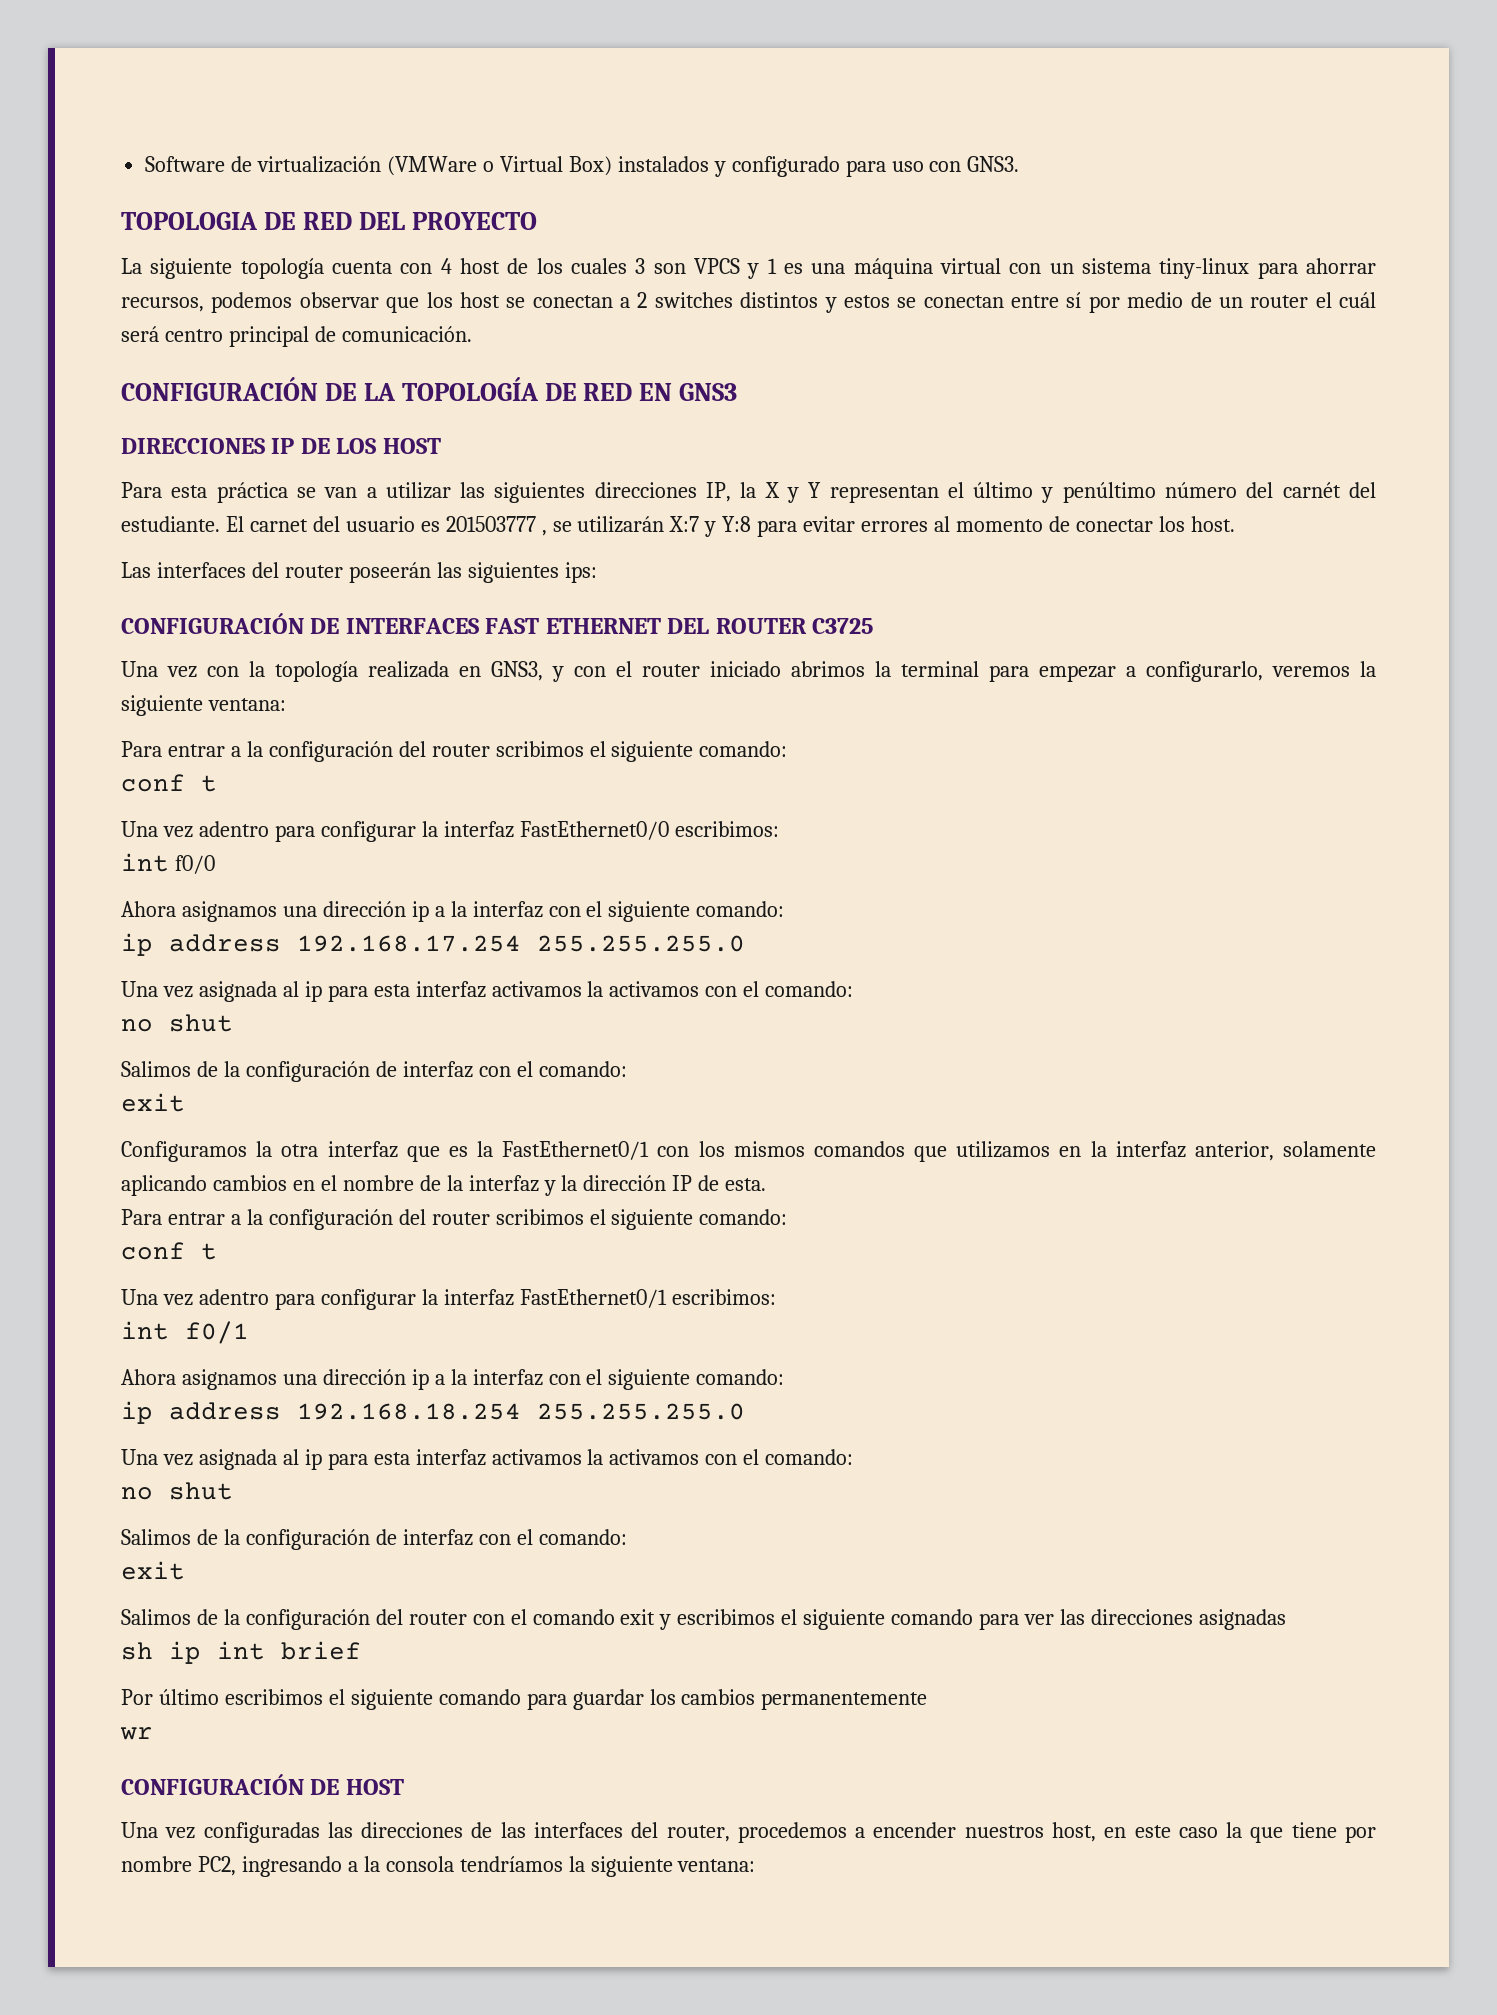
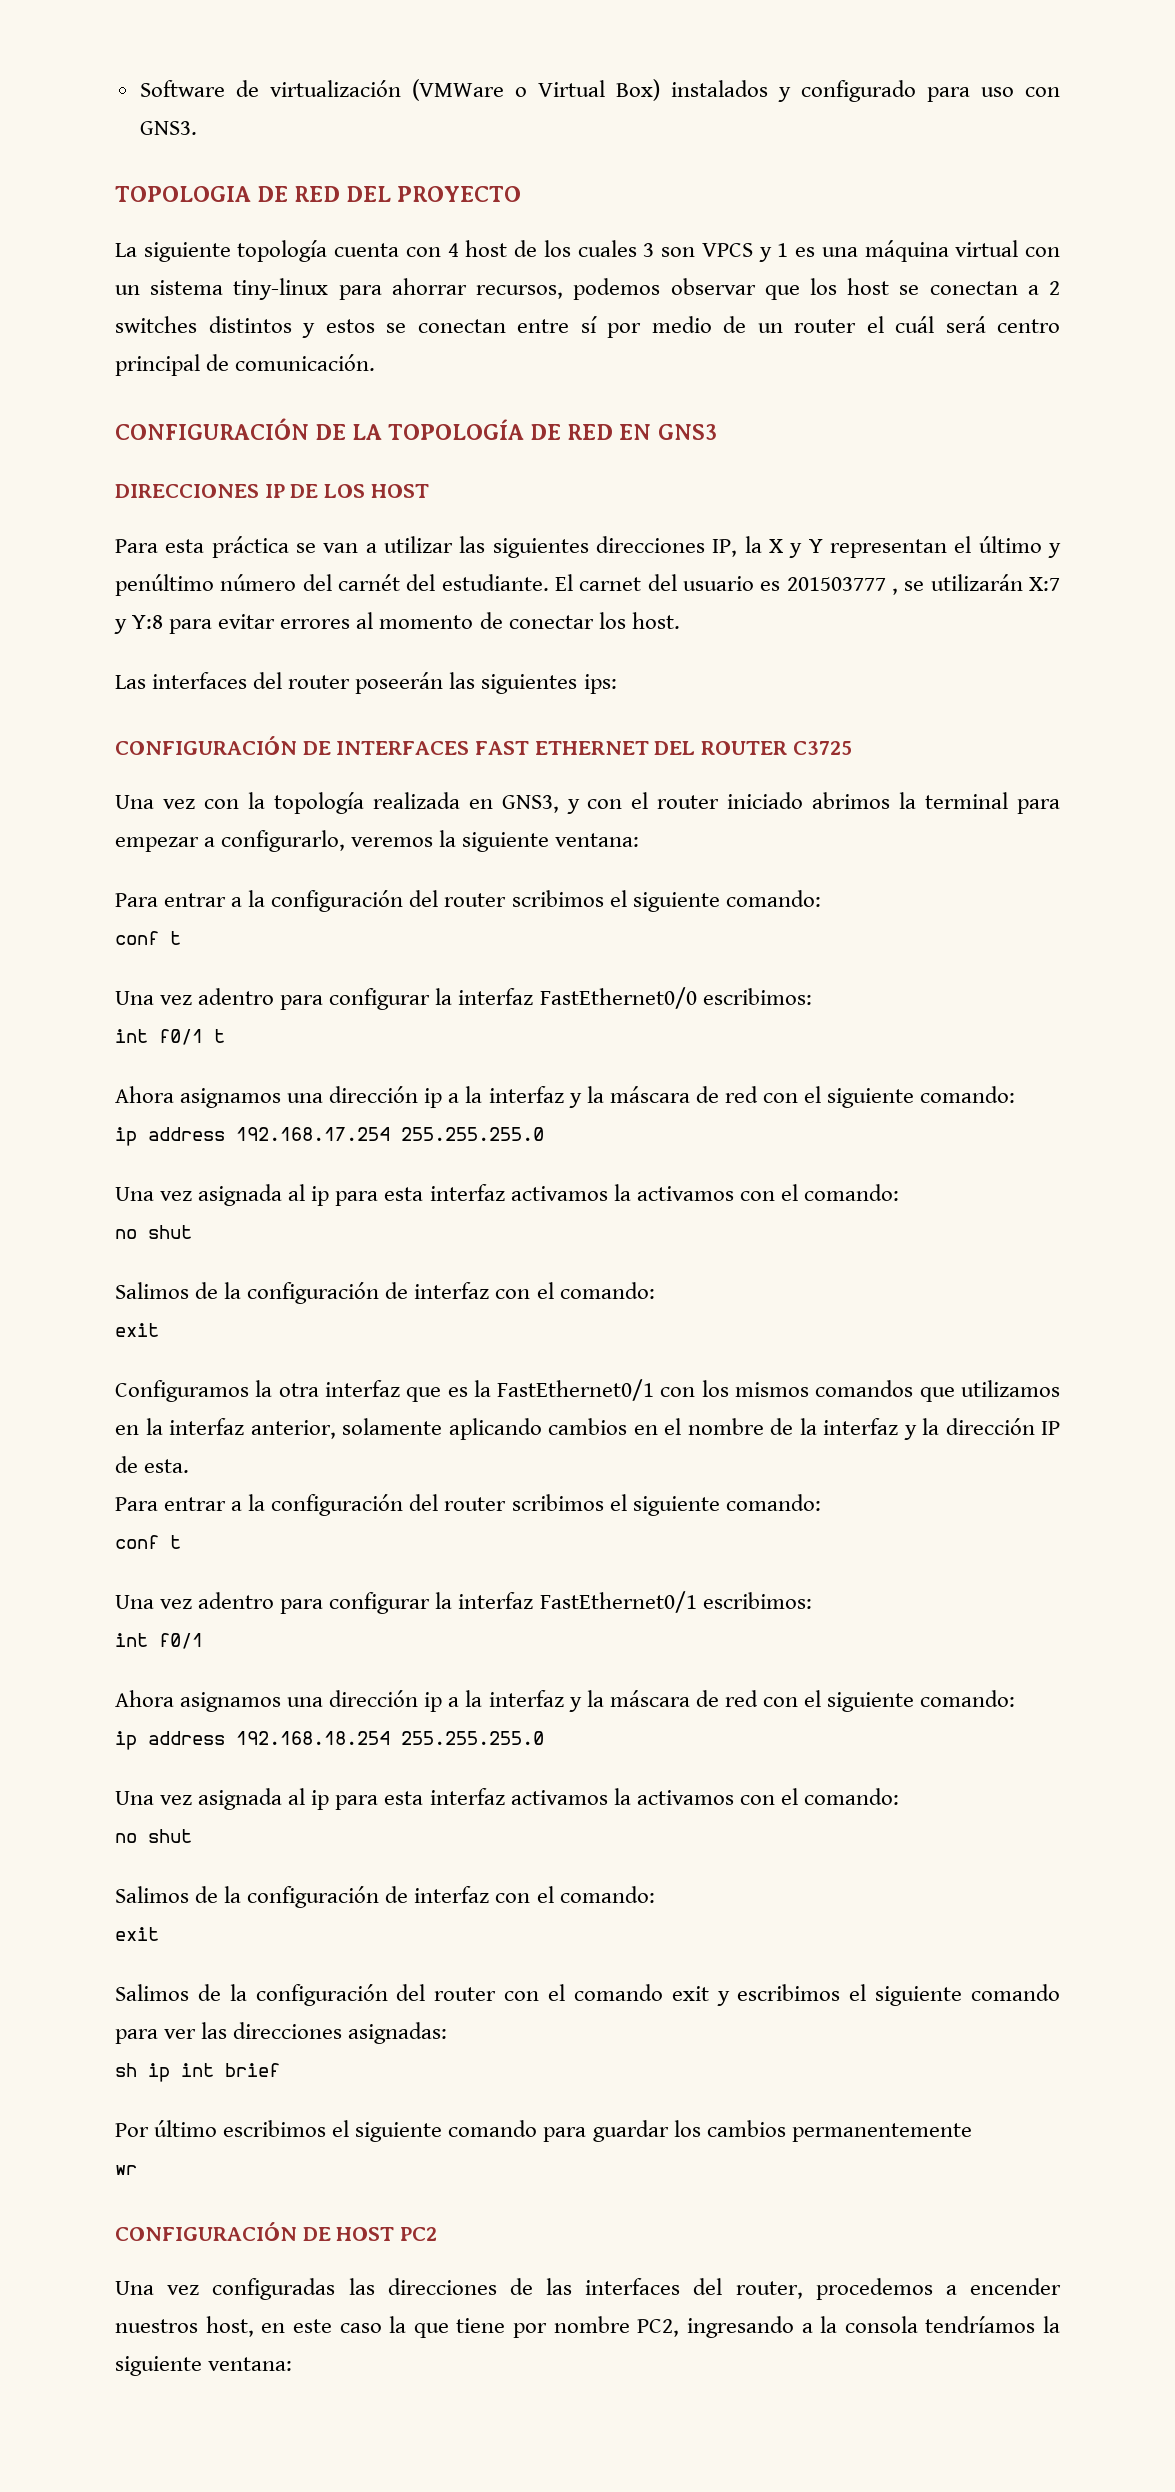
- int f0/0
- Ahora asignamos una dirección ip a la interfaz con el siguiente comando:
+ int f0/1 t
+ Ahora asignamos una dirección ip a la interfaz y la máscara de red con el siguiente comando:
  Una vez adentro para configurar la interfaz FastEthernet0/1 escribimos:
  int f0/1
- Ahora asignamos una dirección ip a la interfaz con el siguiente comando:
+ Ahora asignamos una dirección ip a la interfaz y la máscara de red con el siguiente comando:
- Salimos de la configuración del router con el comando exit y escribimos el siguiente comando para ver las direcciones asignadas
+ Salimos de la configuración del router con el comando exit y escribimos el siguiente comando para ver las direcciones asignadas:
- CONFIGURACIÓN DE HOST
+ CONFIGURACIÓN DE HOST PC2

